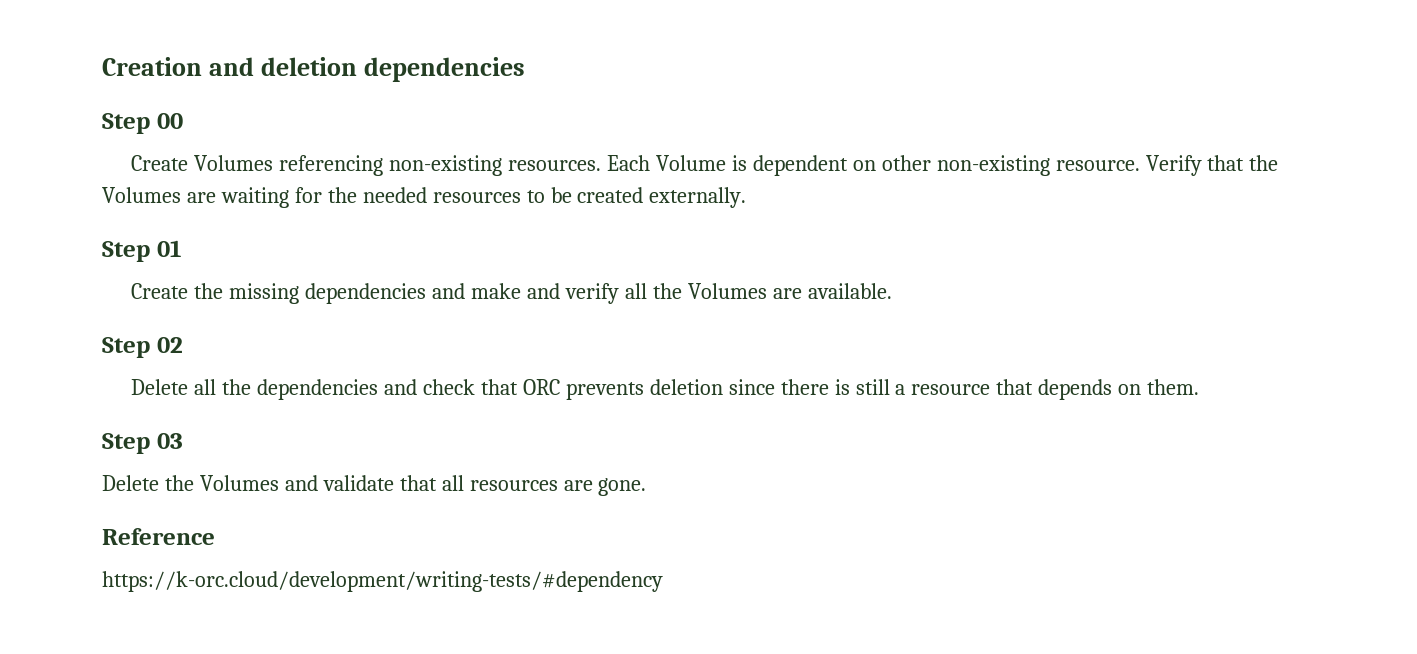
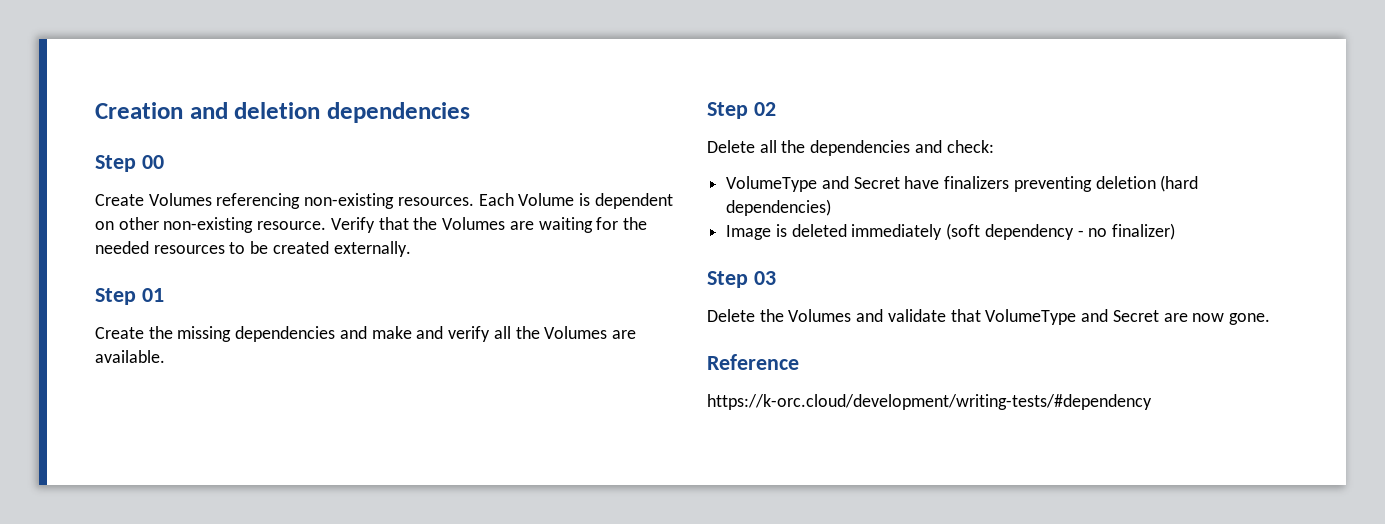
- Delete all the dependencies and check that ORC prevents deletion since there is still a resource that depends on them.
+ Delete all the dependencies and check:
+ VolumeType and Secret have finalizers preventing deletion (hard dependencies)
+ Image is deleted immediately (soft dependency - no finalizer)
- Delete the Volumes and validate that all resources are gone.
+ Delete the Volumes and validate that VolumeType and Secret are now gone.

